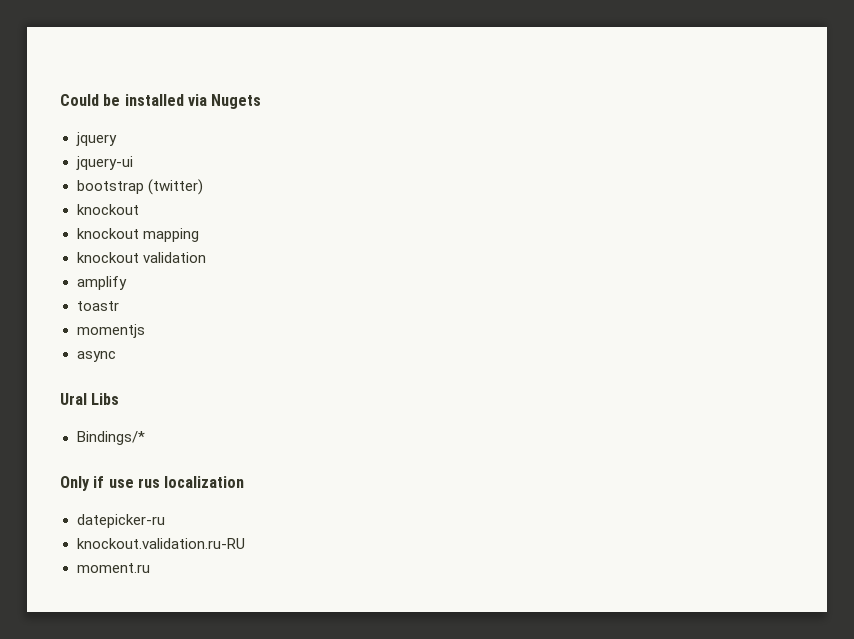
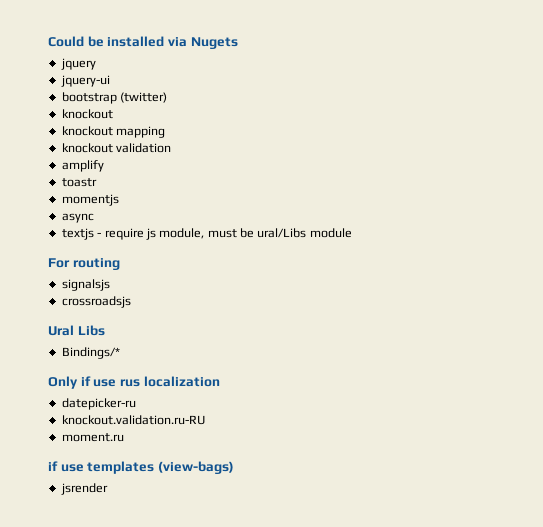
+ textjs - require js module, must be ural/Libs module
+ For routing
+ signalsjs
+ crossroadsjs
+ if use templates (view-bags)
+ jsrender

